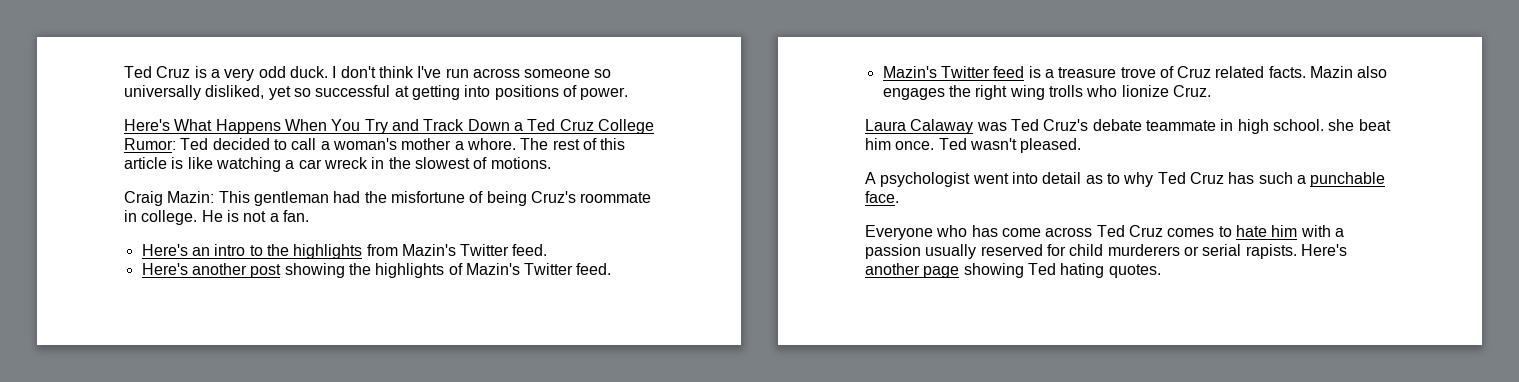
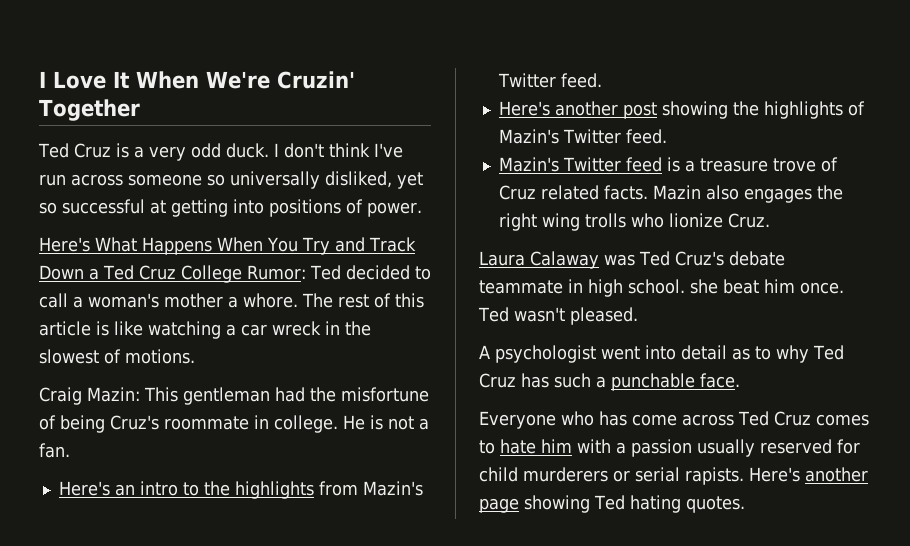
+ I Love It When We're Cruzin' Together

